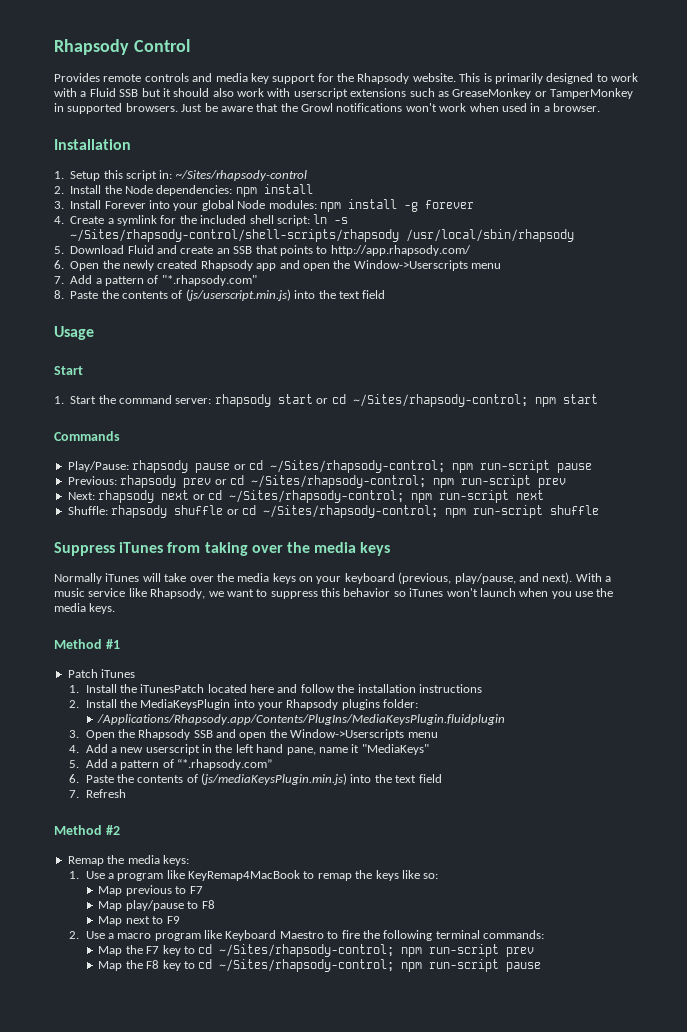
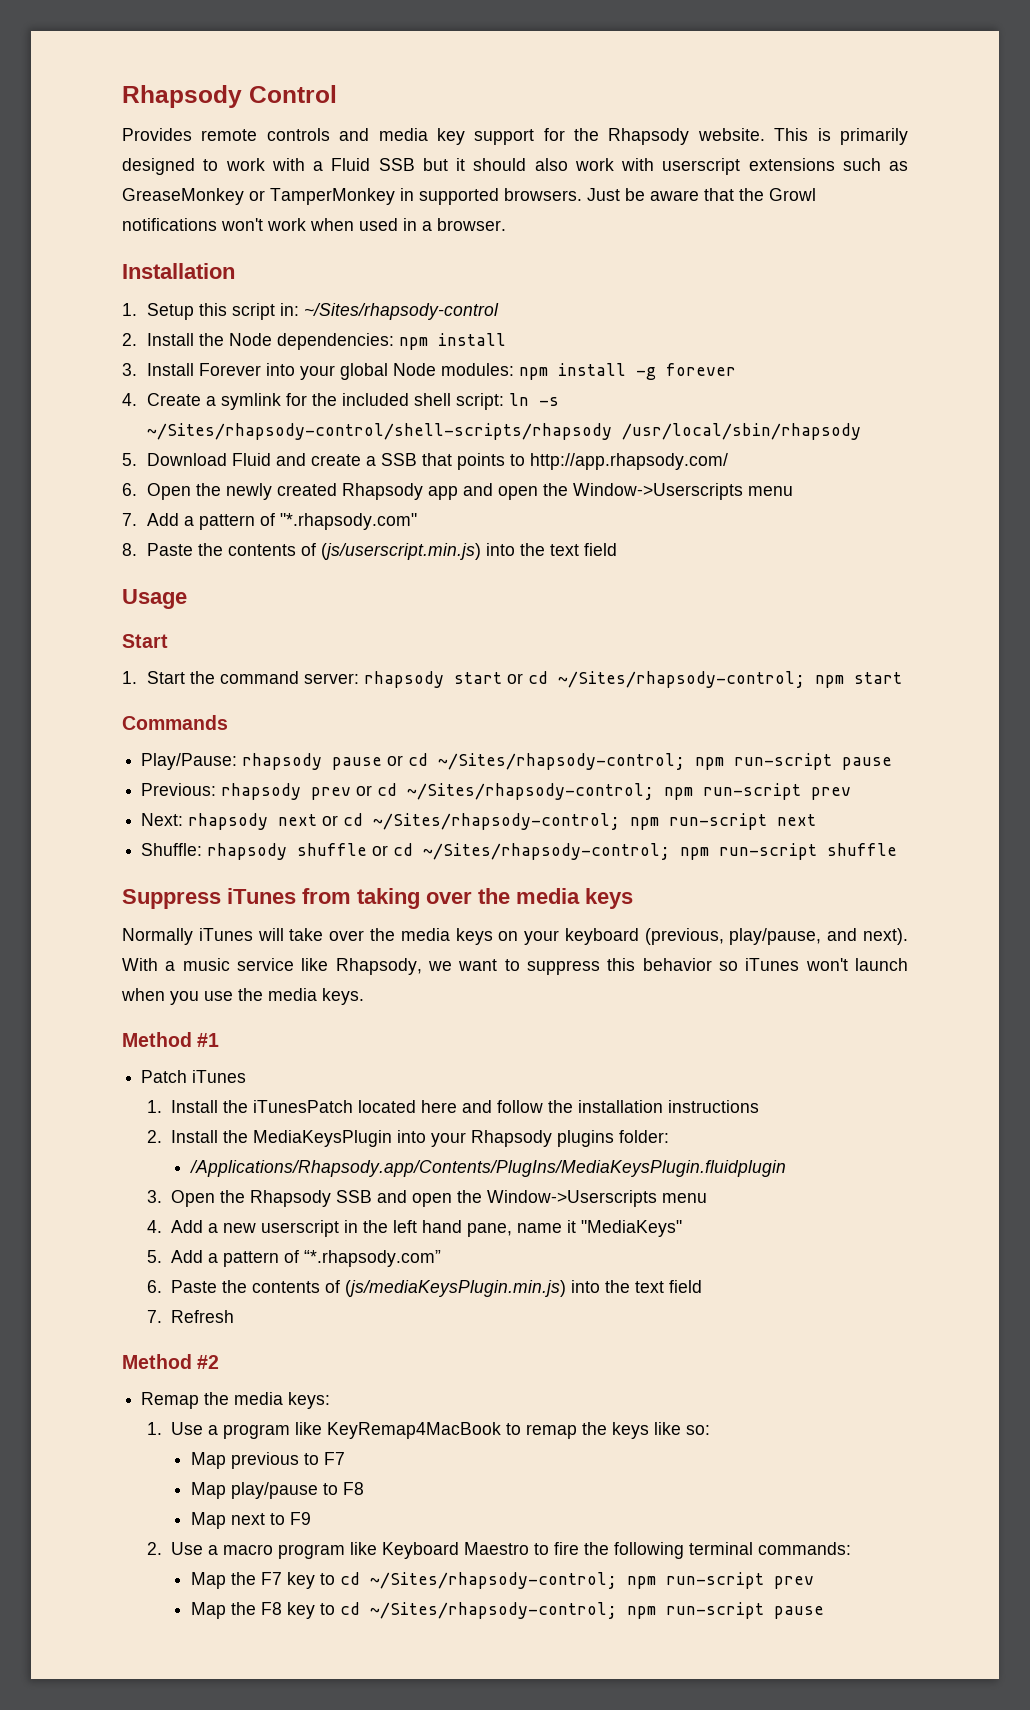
- 5. Download Fluid and create an SSB that points to http://app.rhapsody.com/
+ 5. Download Fluid and create a SSB that points to http://app.rhapsody.com/

